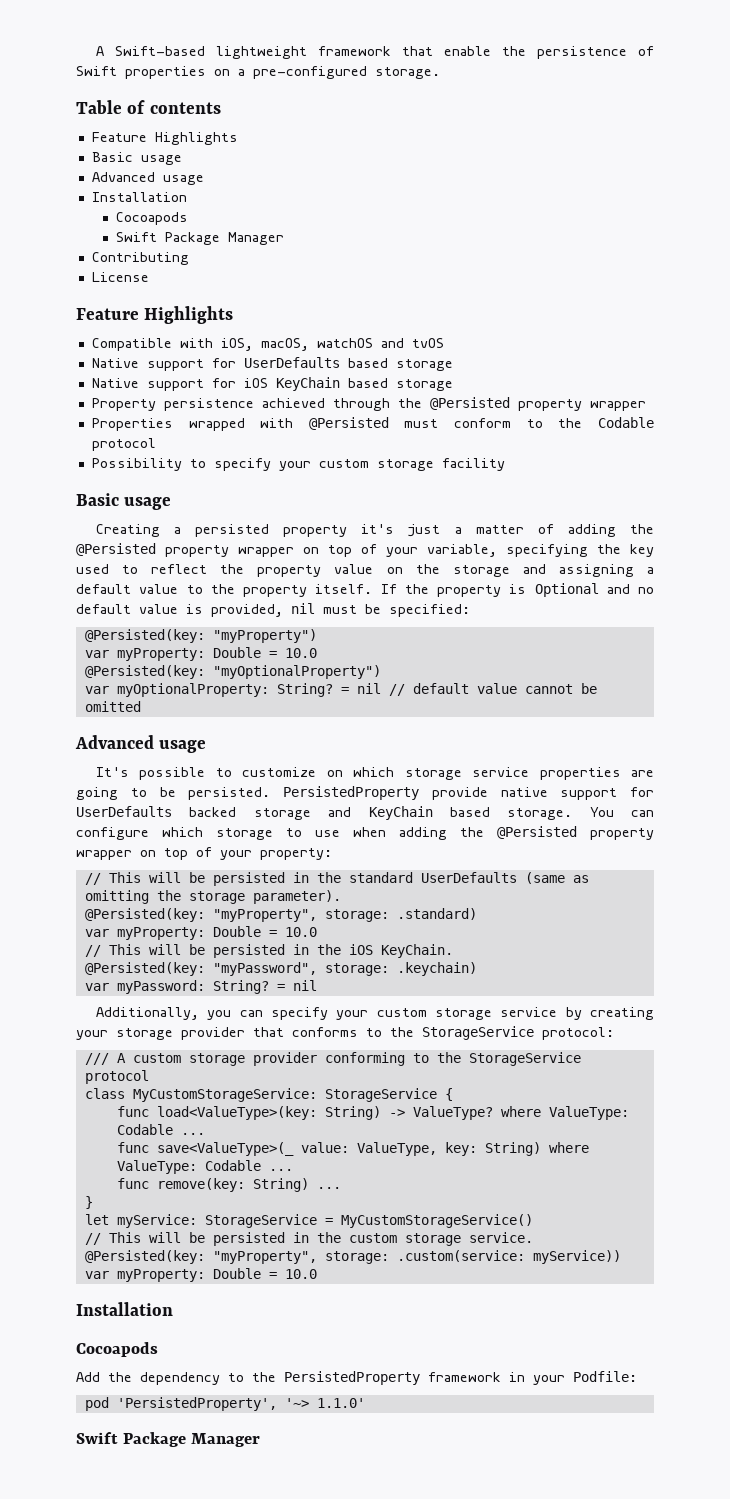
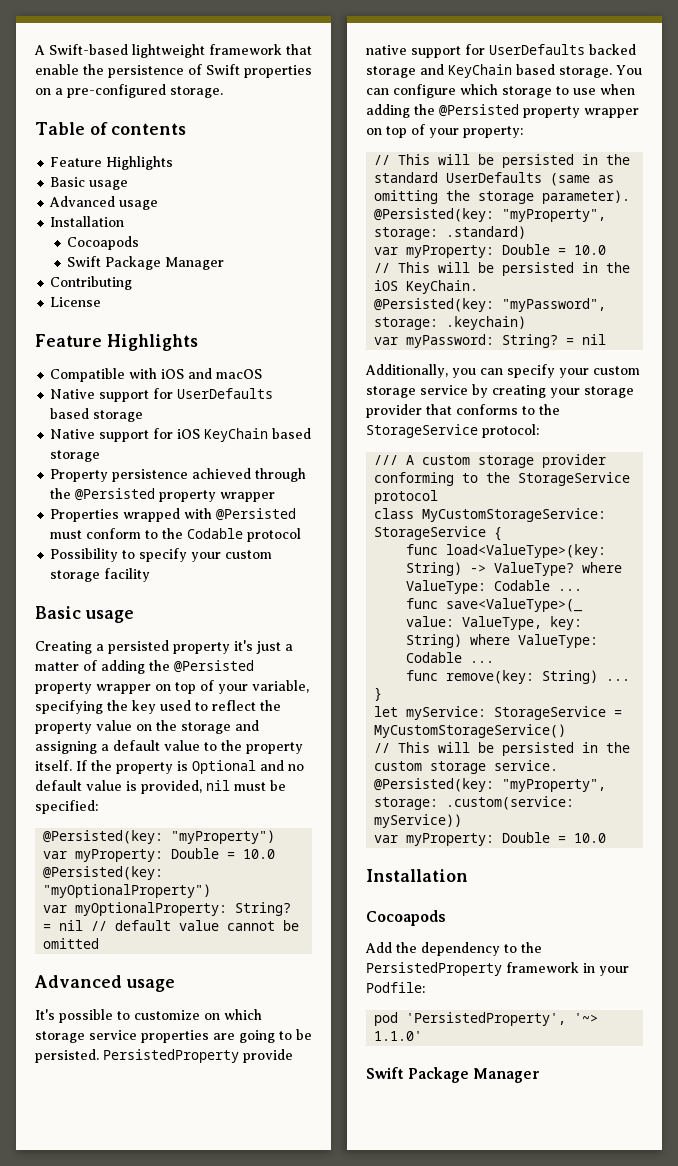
- Compatible with iOS, macOS, watchOS and tvOS
+ Compatible with iOS and macOS

